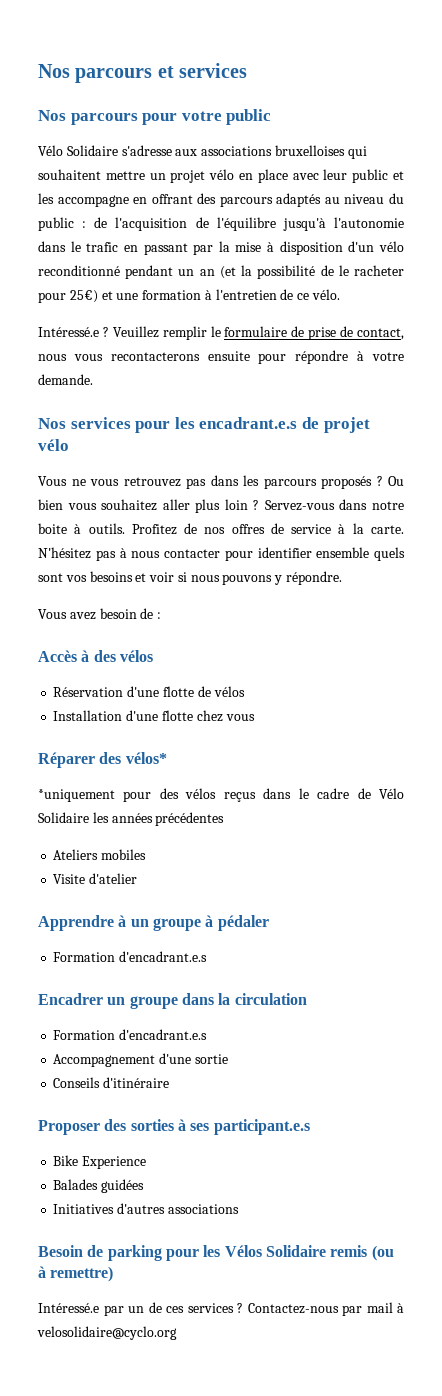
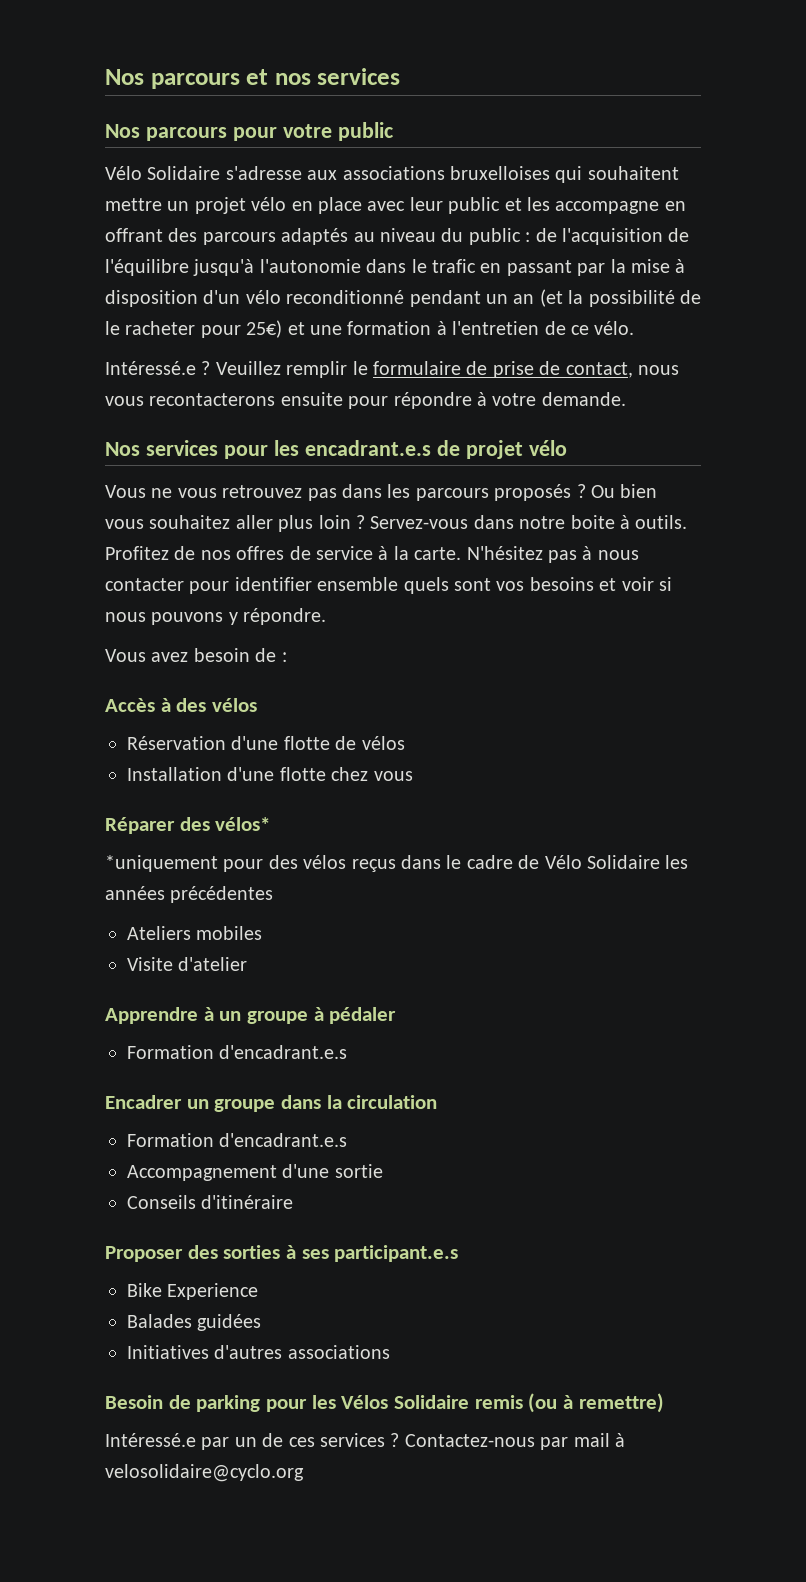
- Nos parcours et services
+ Nos parcours et nos services

